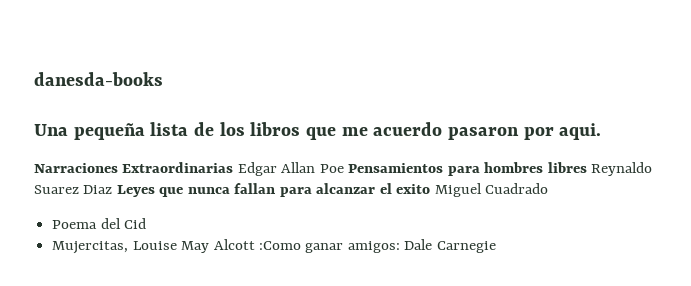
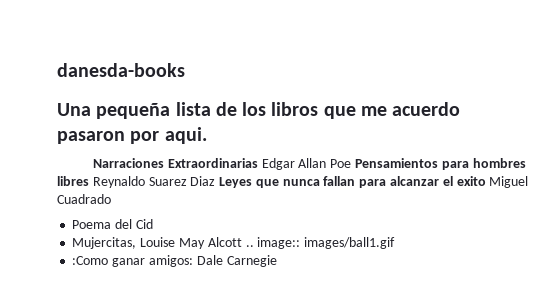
- Mujercitas, Louise May Alcott :Como ganar amigos: Dale Carnegie
+ Mujercitas, Louise May Alcott .. image:: images/ball1.gif
+ :Como ganar amigos: Dale Carnegie

